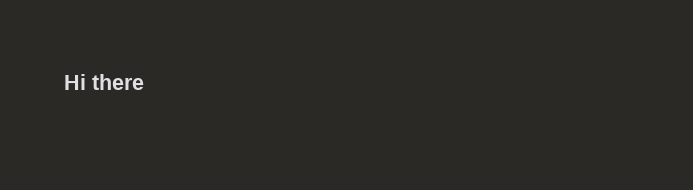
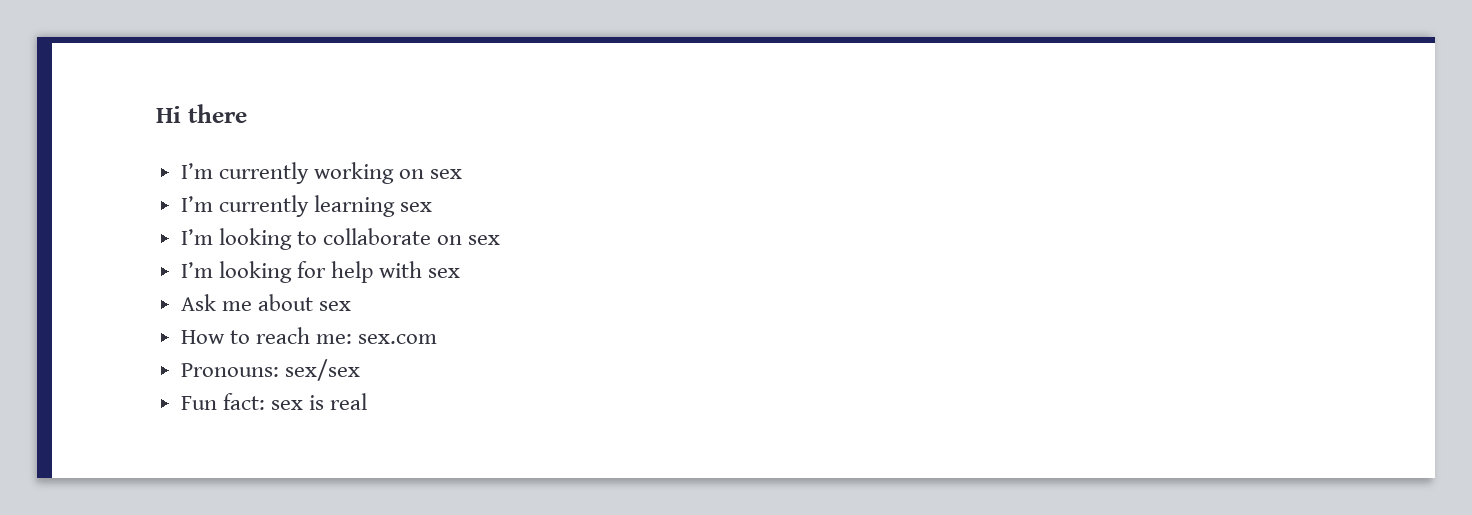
+ I’m currently working on sex
+ I’m currently learning sex
+ I’m looking to collaborate on sex
+ I’m looking for help with sex
+ Ask me about sex
+ How to reach me: sex.com
+ Pronouns: sex/sex
+ Fun fact: sex is real

